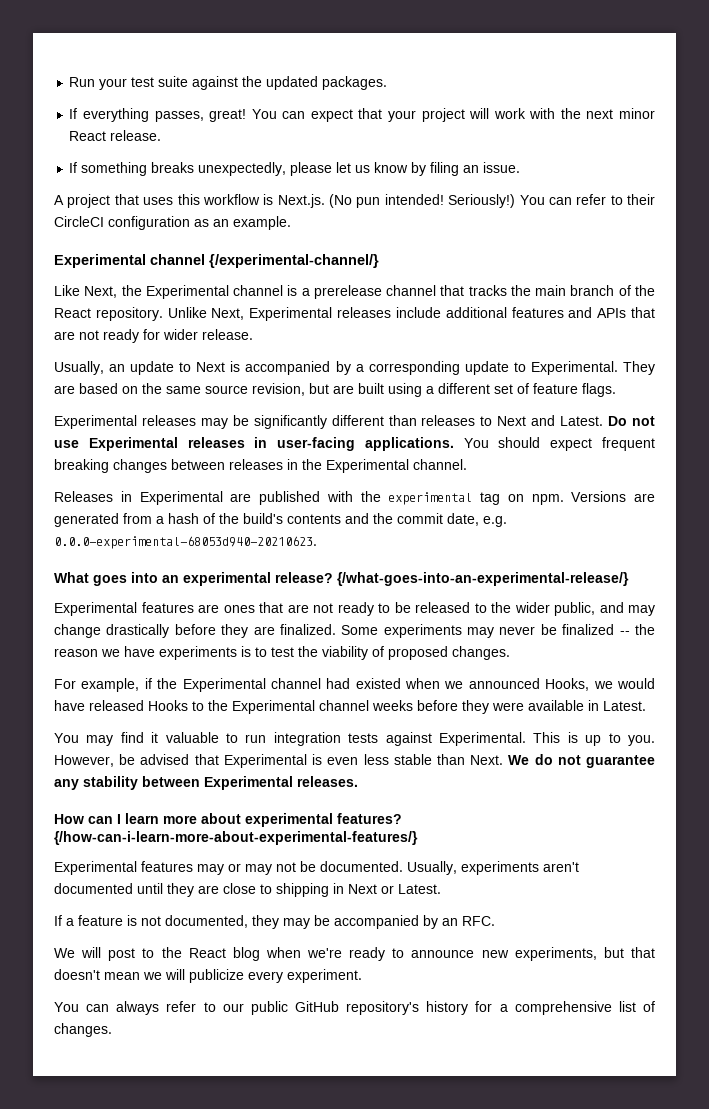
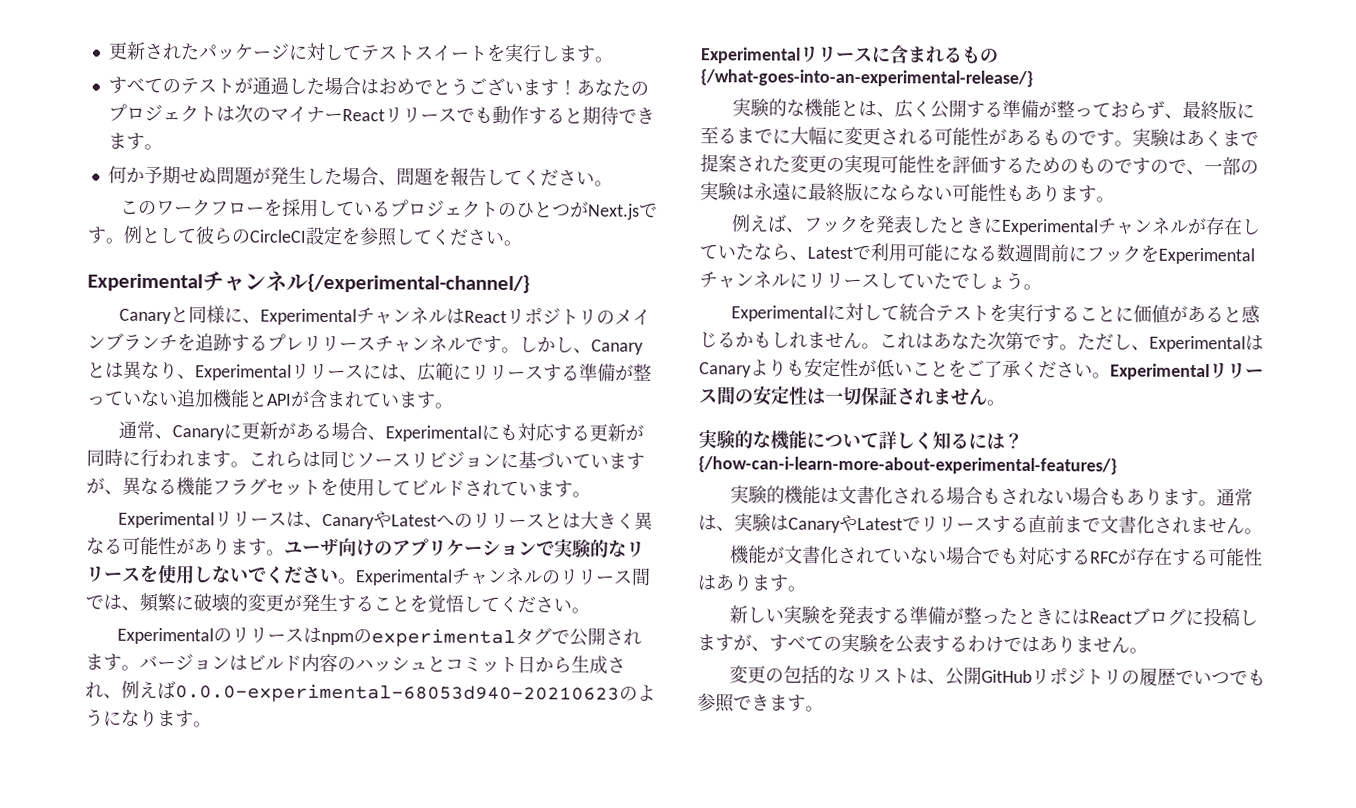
- Run your test suite against the updated packages.
- If everything passes, great! You can expect that your project will work with the next minor React release.
- If something breaks unexpectedly, please let us know by filing an issue.
- A project that uses this workflow is Next.js. (No pun intended! Seriously!) You can refer to their CircleCI configuration as an example.
- Experimental channel {/experimental-channel/}
+ 更新されたパッケージに対してテストスイートを実行します。
+ すべてのテストが通過した場合はおめでとうございます！あなたのプロジェクトは次のマイナーReactリリースでも動作すると期待できます。
+ 何か予期せぬ問題が発生した場合、問題を報告してください。
+ このワークフローを採用しているプロジェクトのひとつがNext.jsです。例として彼らのCircleCI設定を参照してください。
+ Experimentalチャンネル{/experimental-channel/}
- Like Next, the Experimental channel is a prerelease channel that tracks the main branch of the React repository. Unlike Next, Experimental releases include additional features and APIs that are not ready for wider release.
- Usually, an update to Next is accompanied by a corresponding update to Experimental. They are based on the same source revision, but are built using a different set of feature flags.
- Experimental releases may be significantly different than releases to Next and Latest. Do not use Experimental releases in user-facing applications. You should expect frequent breaking changes between releases in the Experimental channel.
- Releases in Experimental are published with the experimental tag on npm. Versions are generated from a hash of the build's contents and the commit date, e.g. 0.0.0-experimental-68053d940-20210623.
- What goes into an experimental release? {/what-goes-into-an-experimental-release/}
- Experimental features are ones that are not ready to be released to the wider public, and may change drastically before they are finalized. Some experiments may never be finalized -- the reason we have experiments is to test the viability of proposed changes.
- For example, if the Experimental channel had existed when we announced Hooks, we would have released Hooks to the Experimental channel weeks before they were available in Latest.
- You may find it valuable to run integration tests against Experimental. This is up to you. However, be advised that Experimental is even less stable than Next. We do not guarantee any stability between Experimental releases.
- How can I learn more about experimental features? {/how-can-i-learn-more-about-experimental-features/}
- Experimental features may or may not be documented. Usually, experiments aren't documented until they are close to shipping in Next or Latest.
- If a feature is not documented, they may be accompanied by an RFC.
- We will post to the React blog when we're ready to announce new experiments, but that doesn't mean we will publicize every experiment.
- You can always refer to our public GitHub repository's history for a comprehensive list of changes.
+ Canaryと同様に、ExperimentalチャンネルはReactリポジトリのメインブランチを追跡するプレリリースチャンネルです。しかし、Canaryとは異なり、Experimentalリリースには、広範にリリースする準備が整っていない追加機能とAPIが含まれています。
+ 通常、Canaryに更新がある場合、Experimentalにも対応する更新が同時に行われます。これらは同じソースリビジョンに基づいていますが、異なる機能フラグセットを使用してビルドされています。
+ Experimentalリリースは、CanaryやLatestへのリリースとは大きく異なる可能性があります。ユーザ向けのアプリケーションで実験的なリリースを使用しないでください。Experimentalチャンネルのリリース間では、頻繁に破壊的変更が発生することを覚悟してください。
+ Experimentalのリリースはnpmのexperimentalタグで公開されます。バージョンはビルド内容のハッシュとコミット日から生成され、例えば0.0.0-experimental-68053d940-20210623のようになります。
+ Experimentalリリースに含まれるもの{/what-goes-into-an-experimental-release/}
+ 実験的な機能とは、広く公開する準備が整っておらず、最終版に至るまでに大幅に変更される可能性があるものです。実験はあくまで提案された変更の実現可能性を評価するためのものですので、一部の実験は永遠に最終版にならない可能性もあります。
+ 例えば、フックを発表したときにExperimentalチャンネルが存在していたなら、Latestで利用可能になる数週間前にフックをExperimentalチャンネルにリリースしていたでしょう。
+ Experimentalに対して統合テストを実行することに価値があると感じるかもしれません。これはあなた次第です。ただし、ExperimentalはCanaryよりも安定性が低いことをご了承ください。Experimentalリリース間の安定性は一切保証されません。
+ 実験的な機能について詳しく知るには？{/how-can-i-learn-more-about-experimental-features/}
+ 実験的機能は文書化される場合もされない場合もあります。通常は、実験はCanaryやLatestでリリースする直前まで文書化されません。
+ 機能が文書化されていない場合でも対応するRFCが存在する可能性はあります。
+ 新しい実験を発表する準備が整ったときにはReactブログに投稿しますが、すべての実験を公表するわけではありません。
+ 変更の包括的なリストは、公開GitHubリポジトリの履歴でいつでも参照できます。

